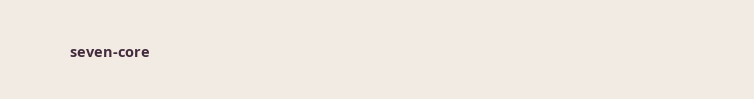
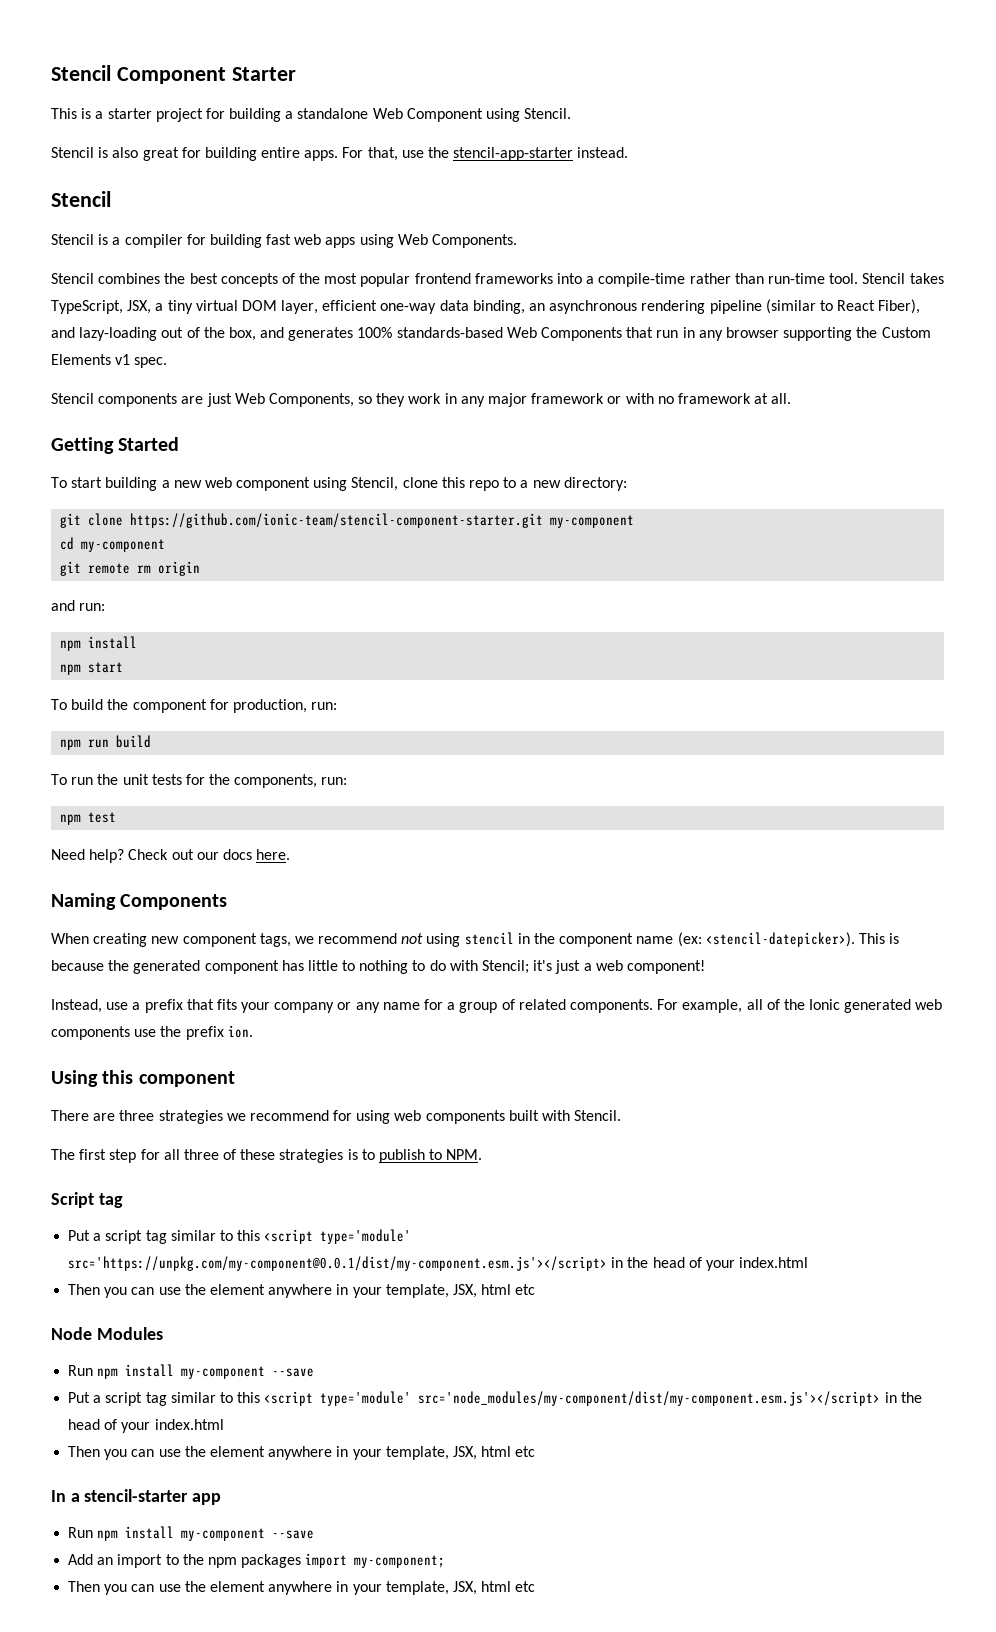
- seven-core
+ Stencil Component Starter
+ This is a starter project for building a standalone Web Component using Stencil.
+ Stencil is also great for building entire apps. For that, use the stencil-app-starter instead.
+ Stencil
+ Stencil is a compiler for building fast web apps using Web Components.
+ Stencil combines the best concepts of the most popular frontend frameworks into a compile-time rather than run-time tool. Stencil takes TypeScript, JSX, a tiny virtual DOM layer, efficient one-way data binding, an asynchronous rendering pipeline (similar to React Fiber), and lazy-loading out of the box, and generates 100% standards-based Web Components that run in any browser supporting the Custom Elements v1 spec.
+ Stencil components are just Web Components, so they work in any major framework or with no framework at all.
+ Getting Started
+ To start building a new web component using Stencil, clone this repo to a new directory:
+ git clone https://github.com/ionic-team/stencil-component-starter.git my-component
+ cd my-component
+ git remote rm origin
+ and run:
+ npm install
+ npm start
+ To build the component for production, run:
+ npm run build
+ To run the unit tests for the components, run:
+ npm test
+ Need help? Check out our docs here.
+ Naming Components
+ When creating new component tags, we recommend not using stencil in the component name (ex: <stencil-datepicker>). This is because the generated component has little to nothing to do with Stencil; it's just a web component!
+ Instead, use a prefix that fits your company or any name for a group of related components. For example, all of the Ionic generated web components use the prefix ion.
+ Using this component
+ There are three strategies we recommend for using web components built with Stencil.
+ The first step for all three of these strategies is to publish to NPM.
+ Script tag
+ Put a script tag similar to this <script type='module' src='https://unpkg.com/my-component@0.0.1/dist/my-component.esm.js'></script> in the head of your index.html
+ Then you can use the element anywhere in your template, JSX, html etc
+ Node Modules
+ Run npm install my-component --save
+ Put a script tag similar to this <script type='module' src='node_modules/my-component/dist/my-component.esm.js'></script> in the head of your index.html
+ Then you can use the element anywhere in your template, JSX, html etc
+ In a stencil-starter app
+ Run npm install my-component --save
+ Add an import to the npm packages import my-component;
+ Then you can use the element anywhere in your template, JSX, html etc

